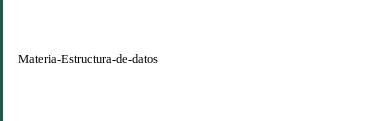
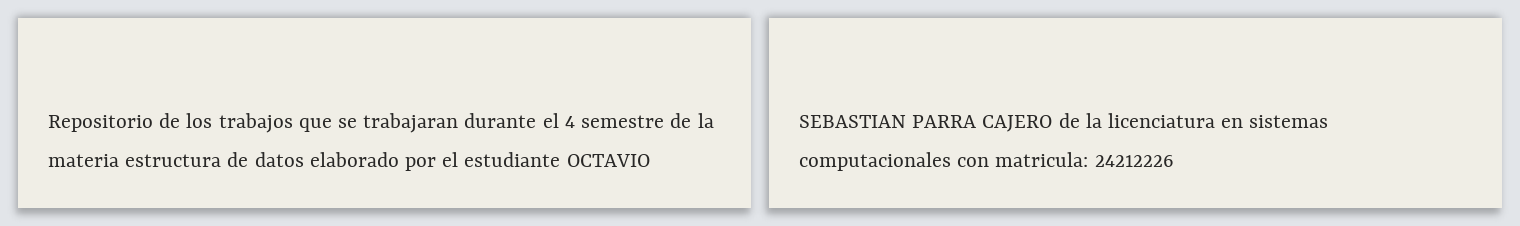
- Materia-Estructura-de-datos
+ Repositorio de los trabajos que se trabajaran durante el 4 semestre de la materia estructura de datos elaborado por el estudiante OCTAVIO SEBASTIAN PARRA CAJERO de la licenciatura en sistemas computacionales con matricula: 24212226

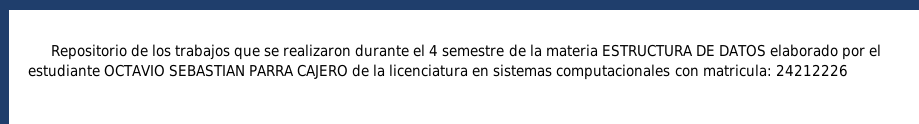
- Repositorio de los trabajos que se trabajaran durante el 4 semestre de la materia estructura de datos elaborado por el estudiante OCTAVIO SEBASTIAN PARRA CAJERO de la licenciatura en sistemas computacionales con matricula: 24212226
+ Repositorio de los trabajos que se realizaron durante el 4 semestre de la materia ESTRUCTURA DE DATOS elaborado por el estudiante OCTAVIO SEBASTIAN PARRA CAJERO de la licenciatura en sistemas computacionales con matricula: 24212226

